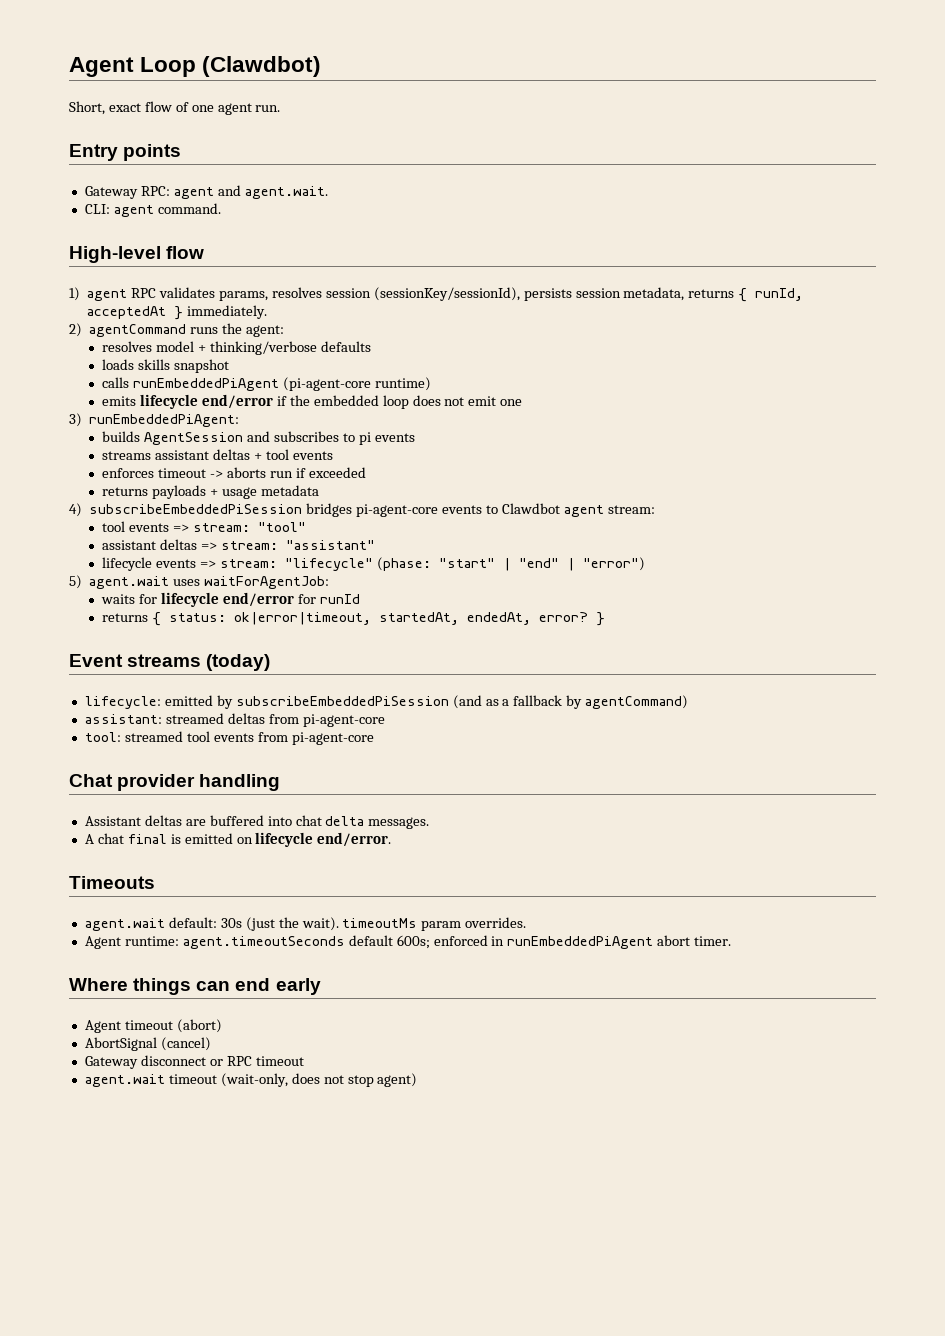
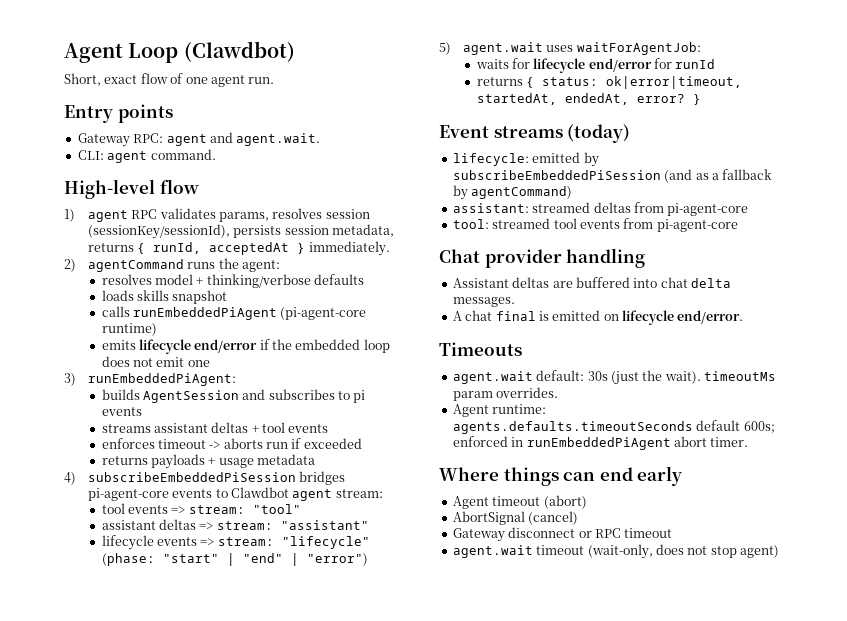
- Agent runtime: agent.timeoutSeconds default 600s; enforced in runEmbeddedPiAgent abort timer.
+ Agent runtime: agents.defaults.timeoutSeconds default 600s; enforced in runEmbeddedPiAgent abort timer.

